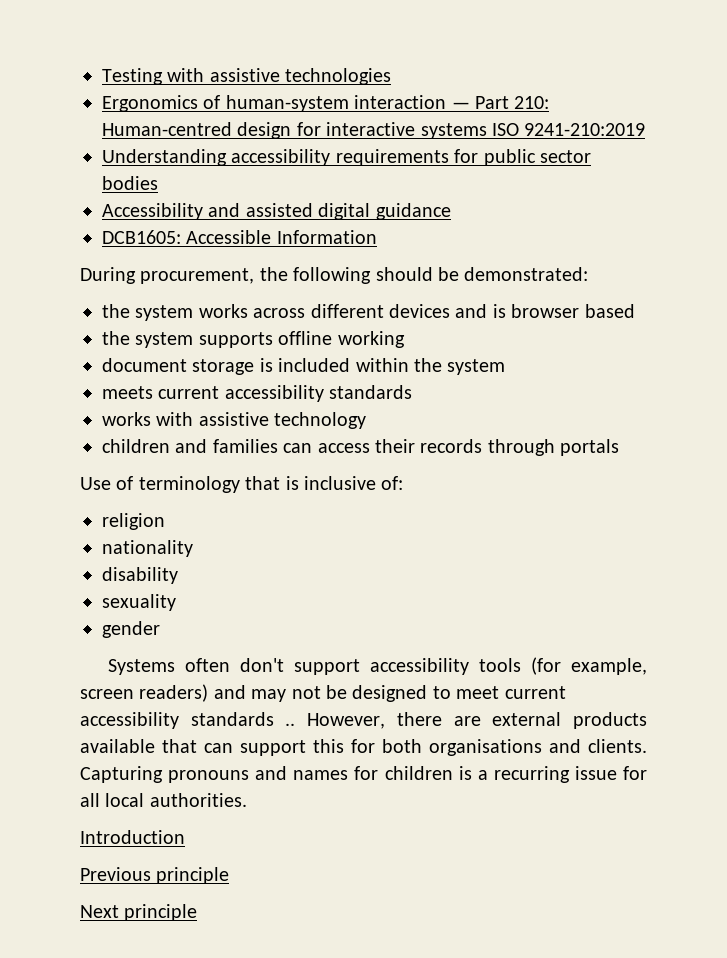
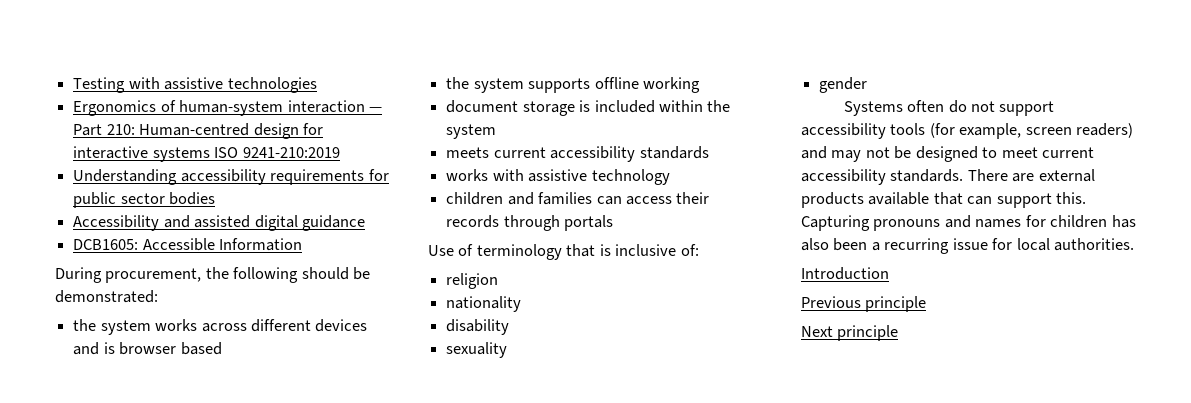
- Systems often don't support accessibility tools (for example, screen readers) and may not be designed to meet current accessibility standards .. However, there are external products available that can support this for both organisations and clients.
+ Systems often do not support accessibility tools (for example, screen readers) and may not be designed to meet current accessibility standards. There are external products available that can support this.
- Capturing pronouns and names for children is a recurring issue for all local authorities.
+ Capturing pronouns and names for children has also been a recurring issue for local authorities.

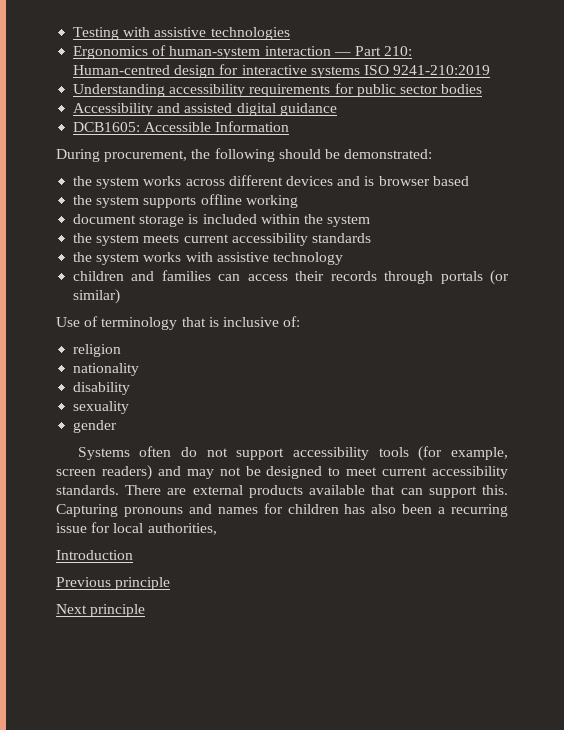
- meets current accessibility standards
+ the system meets current accessibility standards
- works with assistive technology
+ the system works with assistive technology
- children and families can access their records through portals
+ children and families can access their records through portals (or similar)
- Capturing pronouns and names for children has also been a recurring issue for local authorities.
+ Capturing pronouns and names for children has also been a recurring issue for local authorities,

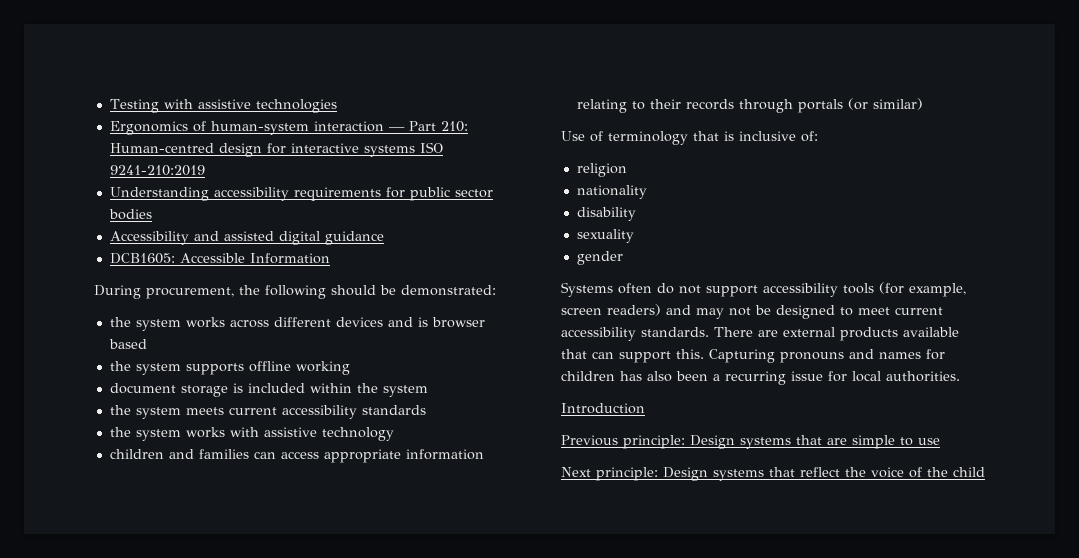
- children and families can access their records through portals (or similar)
+ children and families can access appropriate information relating to their records through portals (or similar)
- Capturing pronouns and names for children has also been a recurring issue for local authorities,
+ Capturing pronouns and names for children has also been a recurring issue for local authorities.
- Previous principle
- Next principle
+ Previous principle: Design systems that are simple to use
+ Next principle: Design systems that reflect the voice of the child

